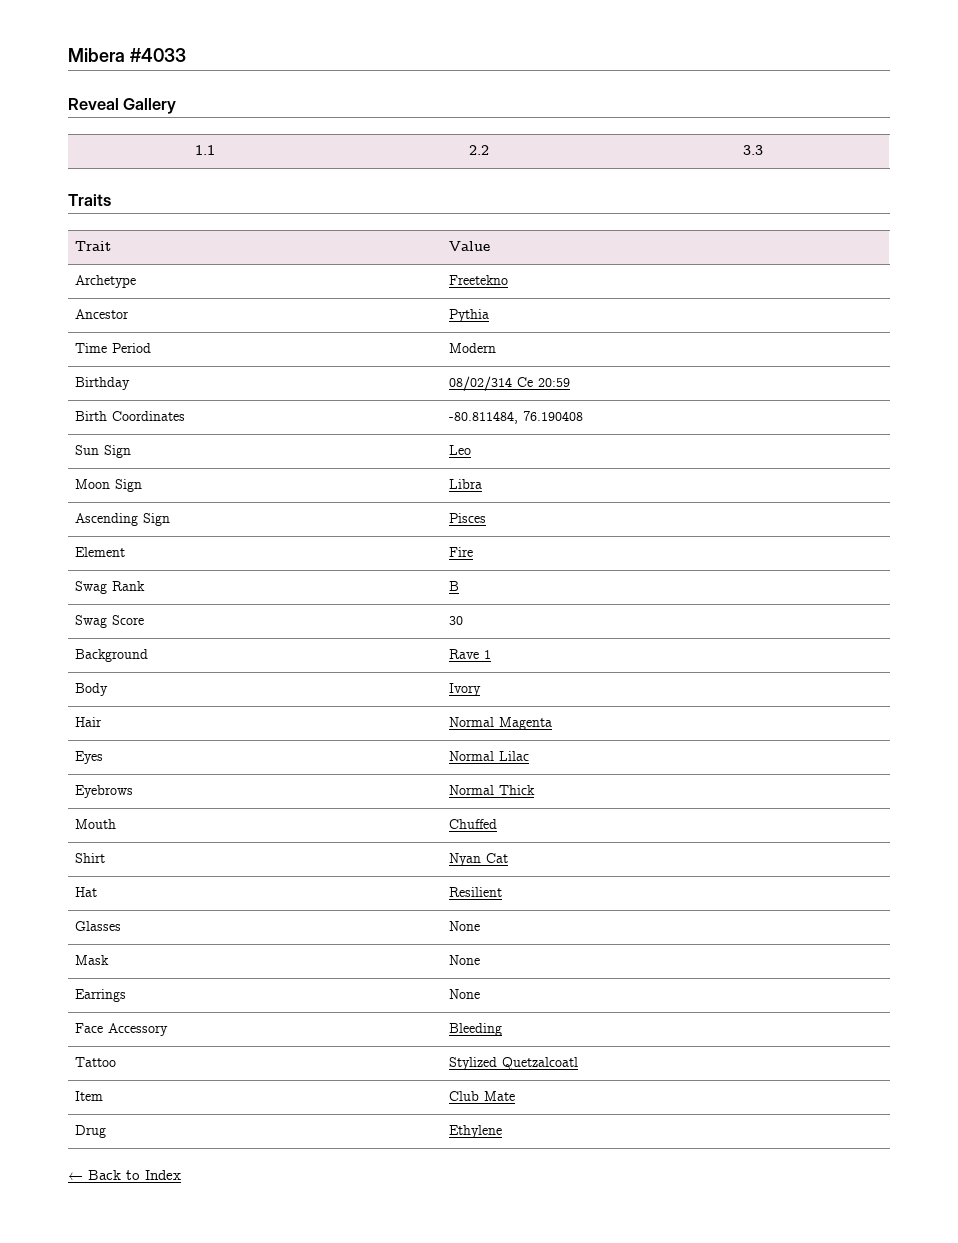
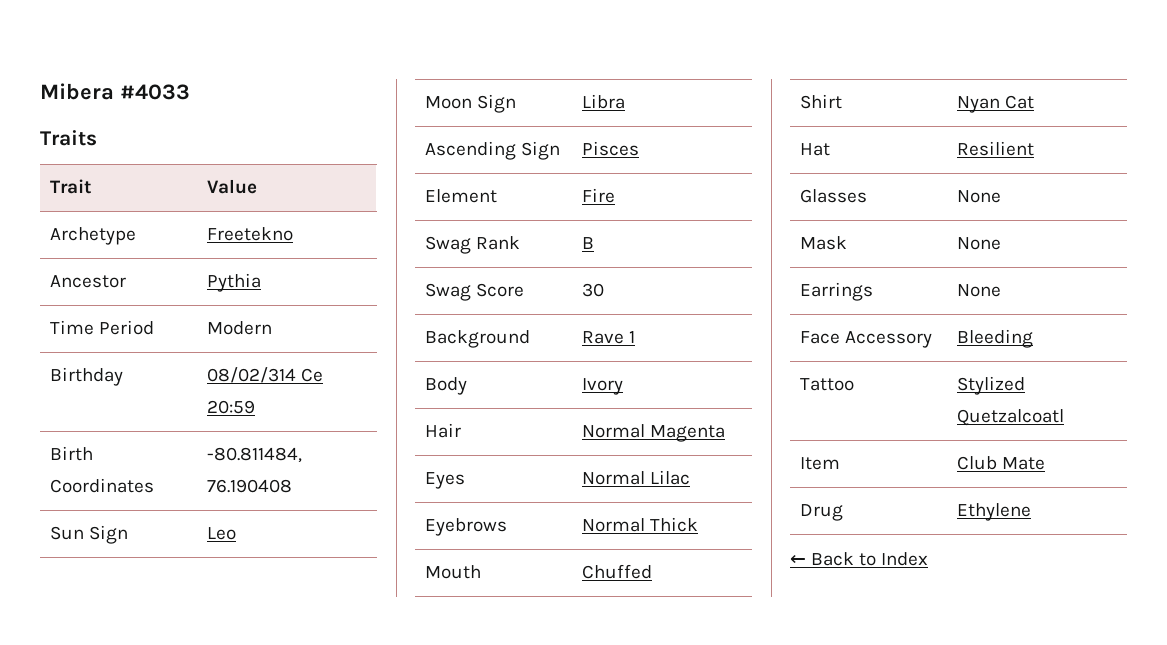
- Reveal Gallery
- 1.1 | 2.2 | 3.3

